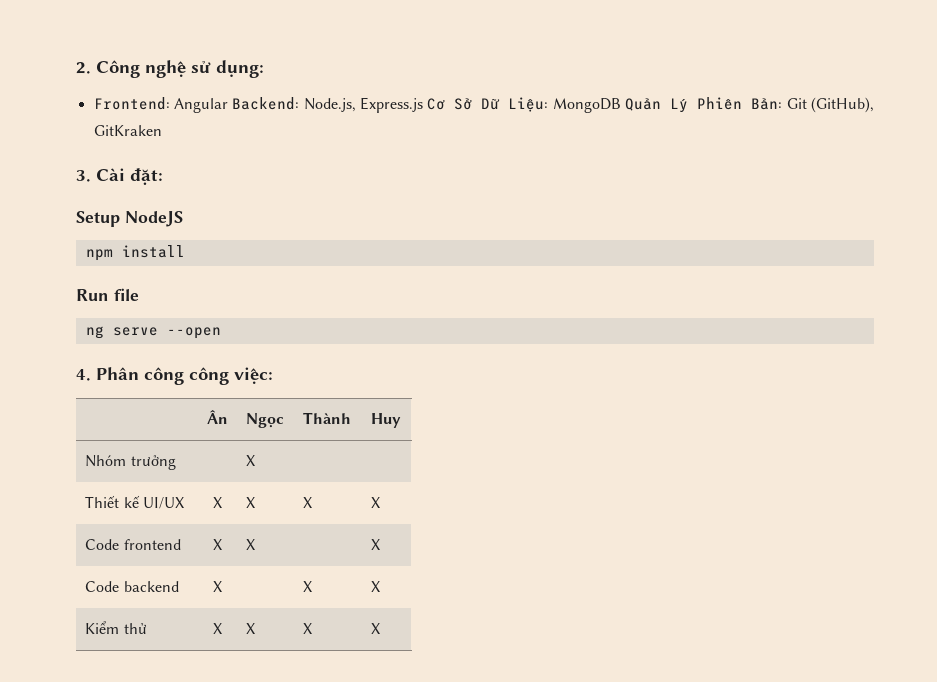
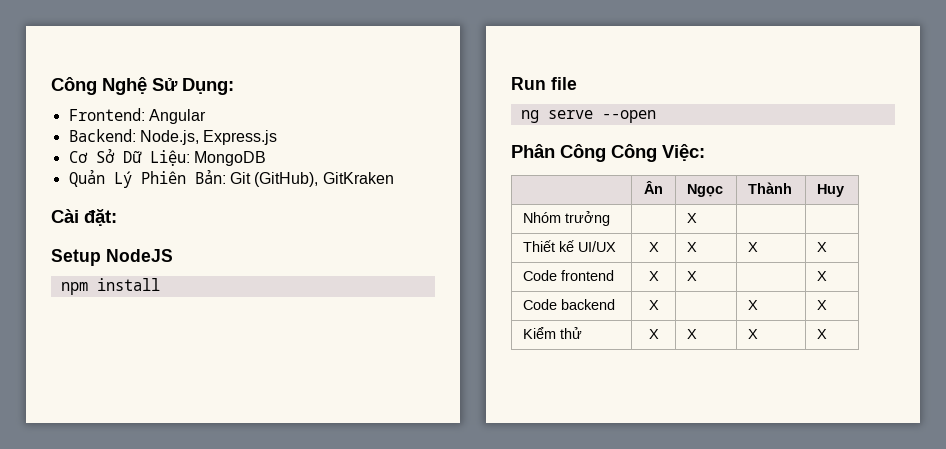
- 2. Công nghệ sử dụng:
+ Công Nghệ Sử Dụng:
- Frontend: Angular Backend: Node.js, Express.js Cơ Sở Dữ Liệu: MongoDB Quản Lý Phiên Bản: Git (GitHub), GitKraken
+ Frontend: Angular
+ Backend: Node.js, Express.js
+ Cơ Sở Dữ Liệu: MongoDB
+ Quản Lý Phiên Bản: Git (GitHub), GitKraken
- 3. Cài đặt:
+ Cài đặt:
- 4. Phân công công việc:
+ Phân Công Công Việc:

